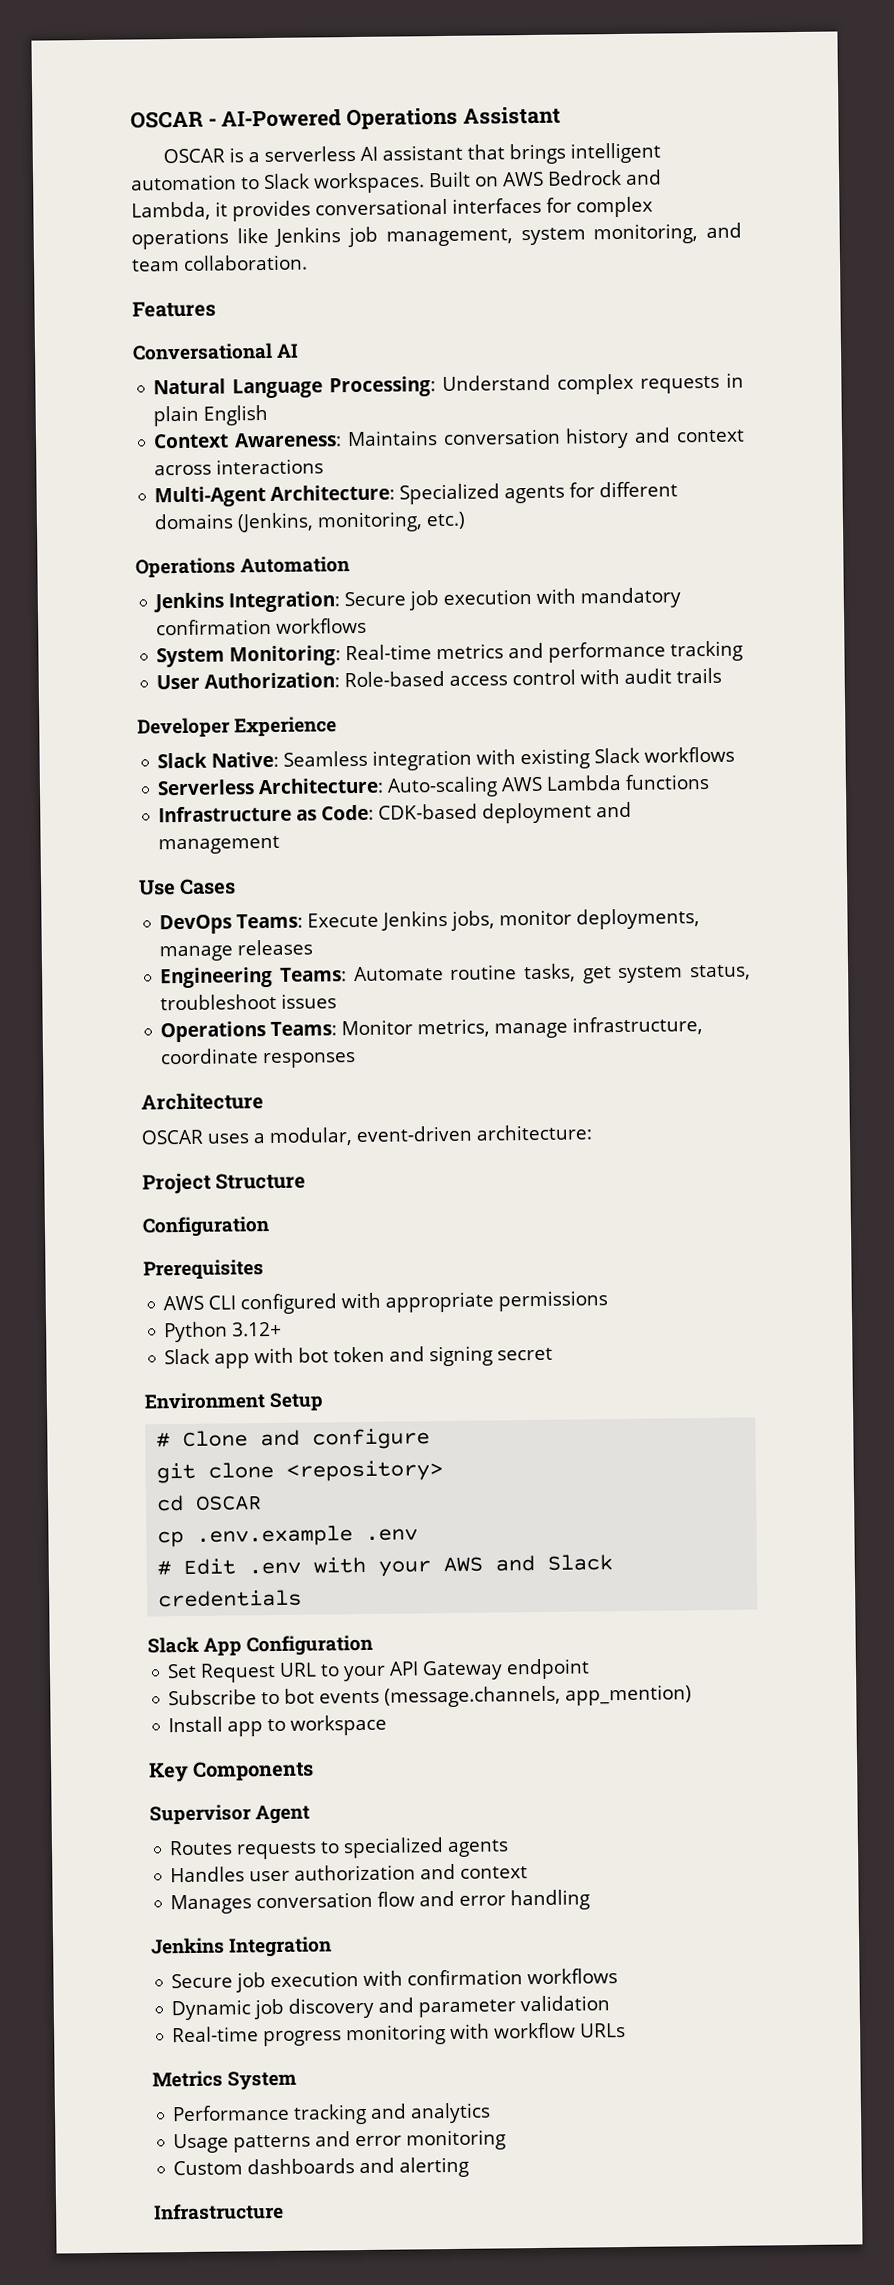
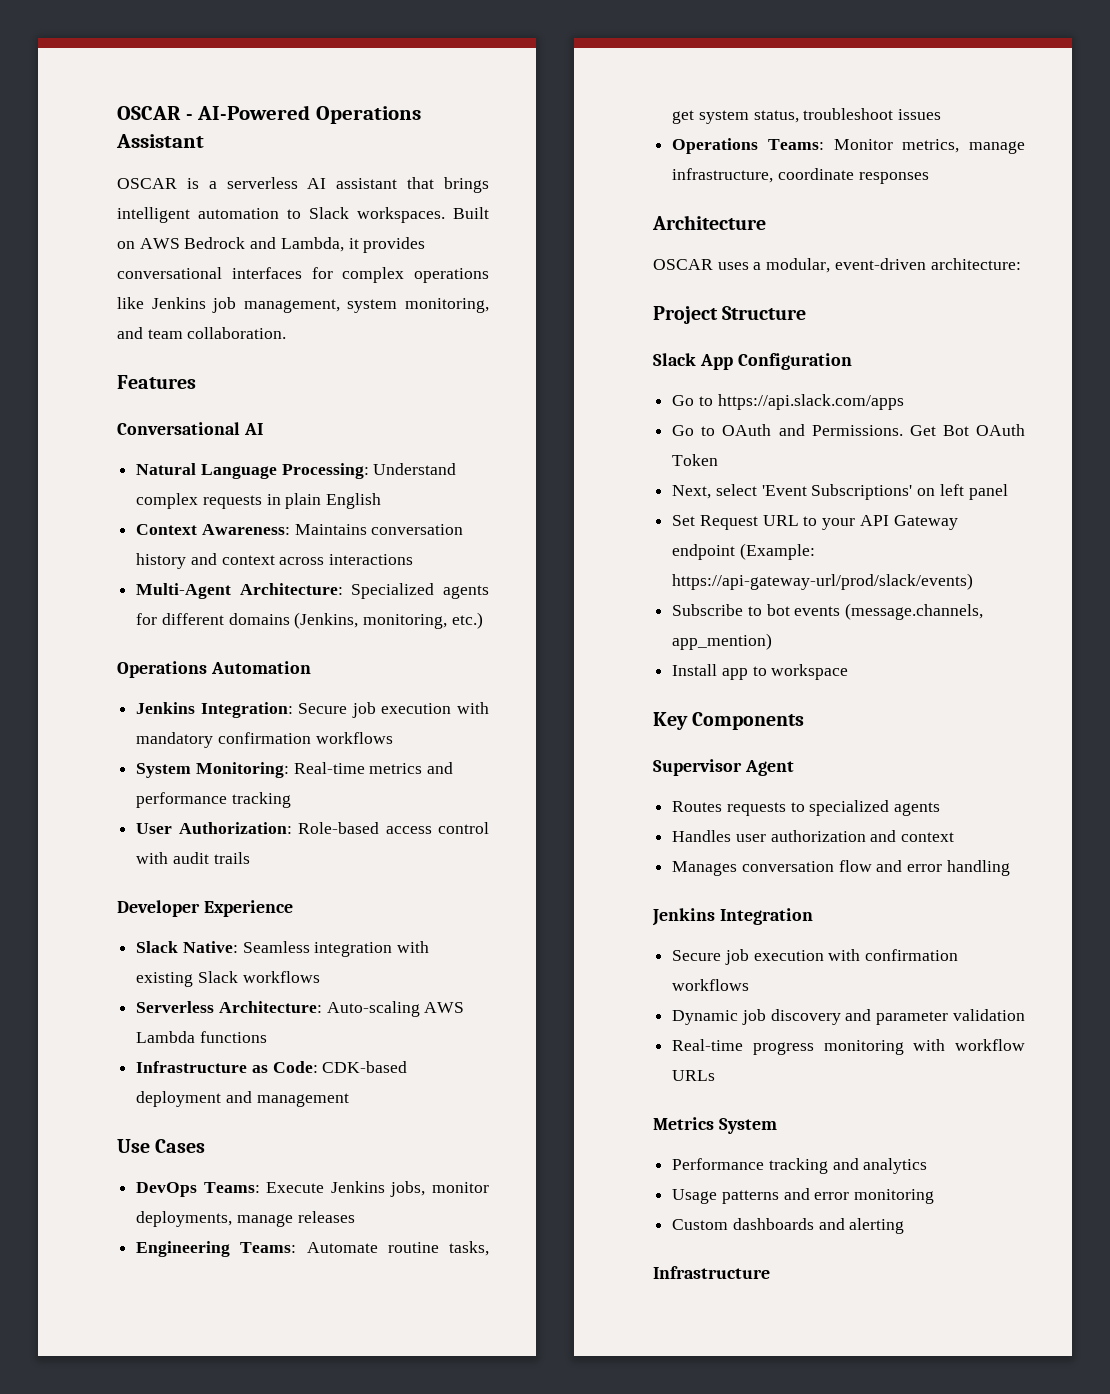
  Project Structure
- Configuration
- Prerequisites
- AWS CLI configured with appropriate permissions
- Python 3.12+
- Slack app with bot token and signing secret
- Environment Setup
- # Clone and configure
- git clone <repository>
- cd OSCAR
- cp .env.example .env
- # Edit .env with your AWS and Slack credentials
  Slack App Configuration
+ Go to https://api.slack.com/apps
+ Go to OAuth and Permissions. Get Bot OAuth Token
+ Next, select 'Event Subscriptions' on left panel
- Set Request URL to your API Gateway endpoint
+ Set Request URL to your API Gateway endpoint (Example: https://api-gateway-url/prod/slack/events)

